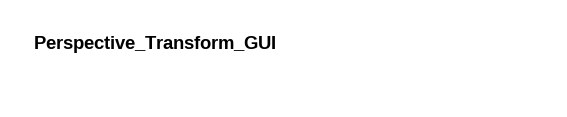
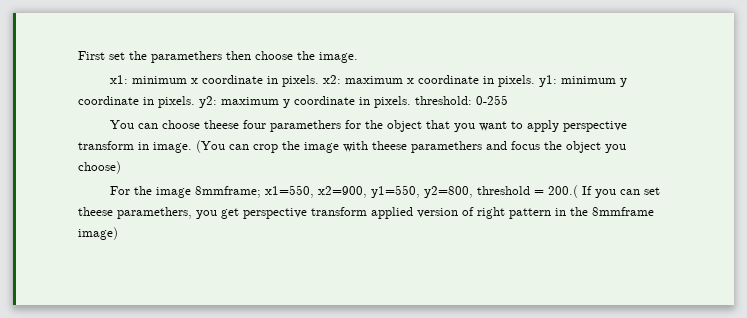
- Perspective_Transform_GUI
+ First set the paramethers then choose the image.
+ x1: minimum x coordinate in pixels. x2: maximum x coordinate in pixels. y1: minimum y coordinate in pixels. y2: maximum y coordinate in pixels. threshold: 0-255
+ You can choose theese four paramethers for the object that you want to apply perspective transform in image. (You can crop the image with theese paramethers and focus the object you choose)
+ For the image 8mmframe; x1=550, x2=900, y1=550, y2=800, threshold = 200.( If you can set theese paramethers, you get perspective transform applied version of right pattern in the 8mmframe image)

